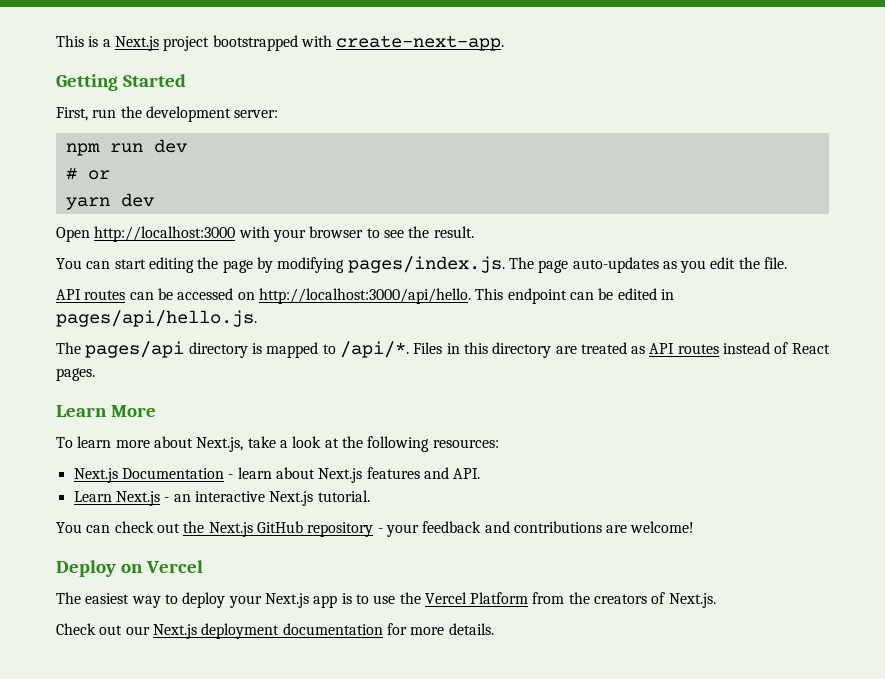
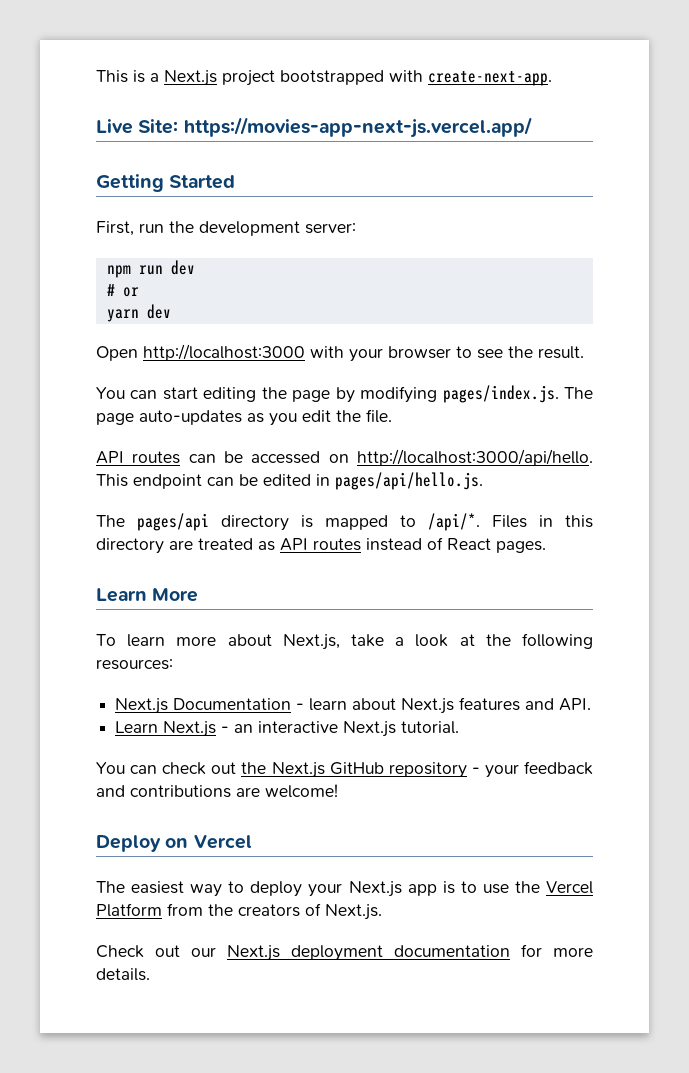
+ Live Site: https://movies-app-next-js.vercel.app/

